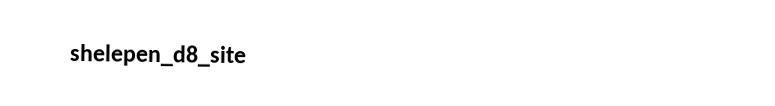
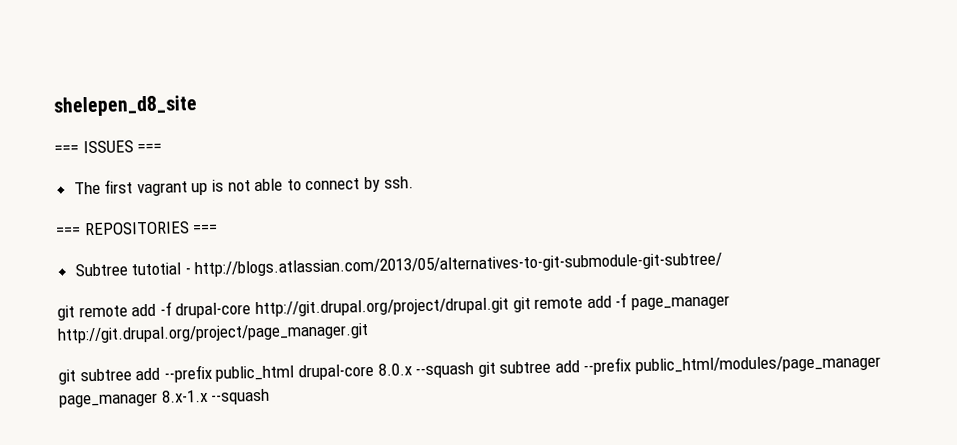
+ === ISSUES ===
+ The first vagrant up is not able to connect by ssh.
+ === REPOSITORIES ===
+ Subtree tutotial - http://blogs.atlassian.com/2013/05/alternatives-to-git-submodule-git-subtree/
+ git remote add -f drupal-core http://git.drupal.org/project/drupal.git git remote add -f page_manager http://git.drupal.org/project/page_manager.git
+ git subtree add --prefix public_html drupal-core 8.0.x --squash git subtree add --prefix public_html/modules/page_manager page_manager 8.x-1.x --squash

